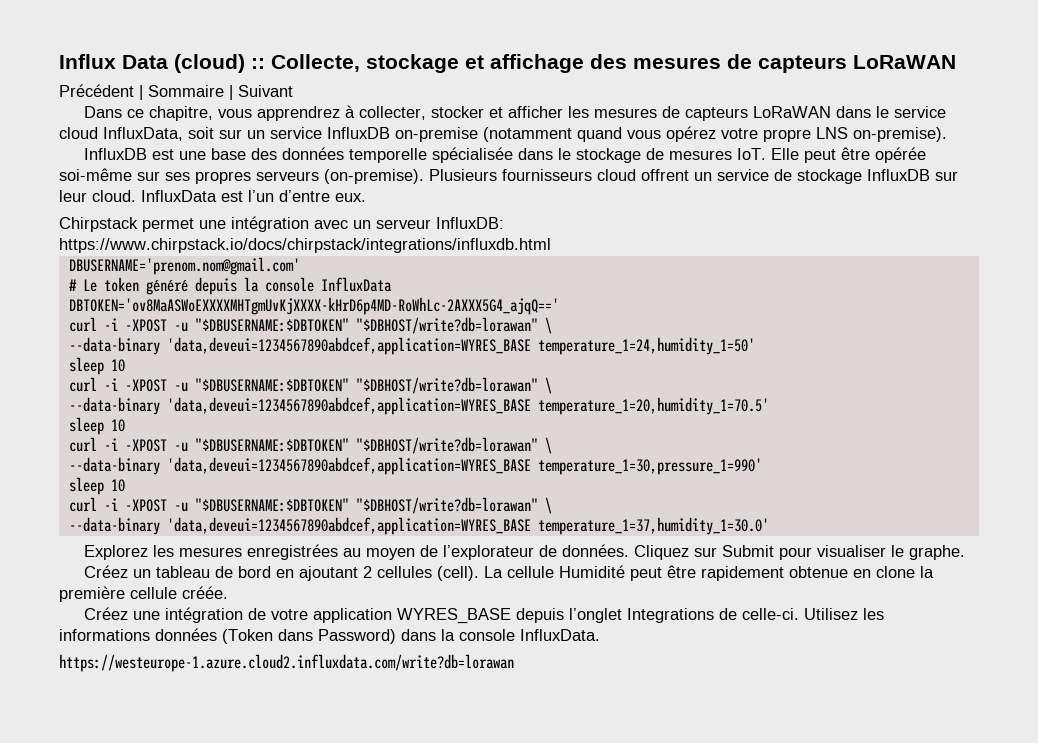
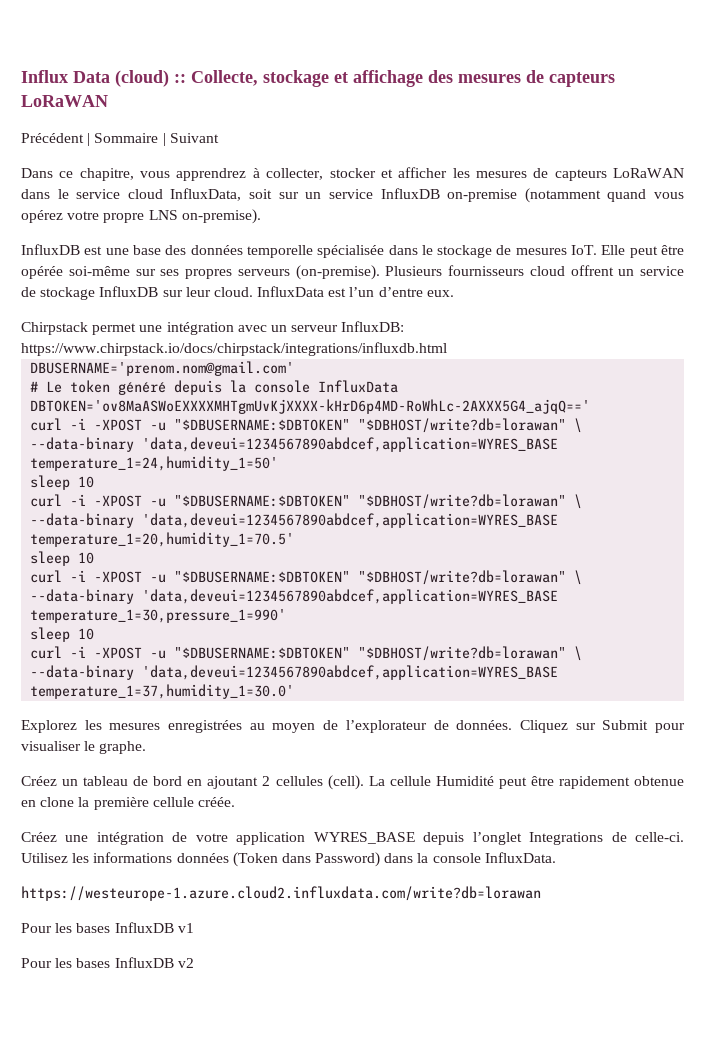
+ Pour les bases InfluxDB v1
+ Pour les bases InfluxDB v2

